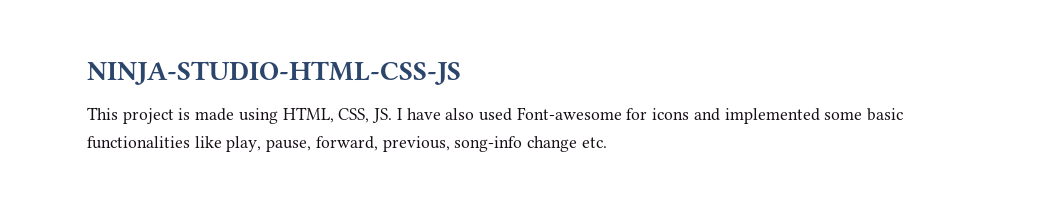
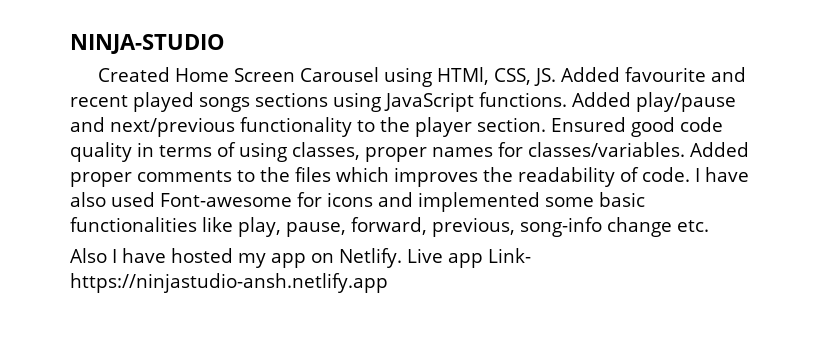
- NINJA-STUDIO-HTML-CSS-JS
- This project is made using HTML, CSS, JS. I have also used Font-awesome for icons and implemented some basic functionalities like play, pause, forward, previous, song-info change etc.
+ NINJA-STUDIO
+ Created Home Screen Carousel using HTMl, CSS, JS. Added favourite and recent played songs sections using JavaScript functions. Added play/pause and next/previous functionality to the player section. Ensured good code quality in terms of using classes, proper names for classes/variables. Added proper comments to the files which improves the readability of code. I have also used Font-awesome for icons and implemented some basic functionalities like play, pause, forward, previous, song-info change etc.
+ Also I have hosted my app on Netlify. Live app Link- https://ninjastudio-ansh.netlify.app

